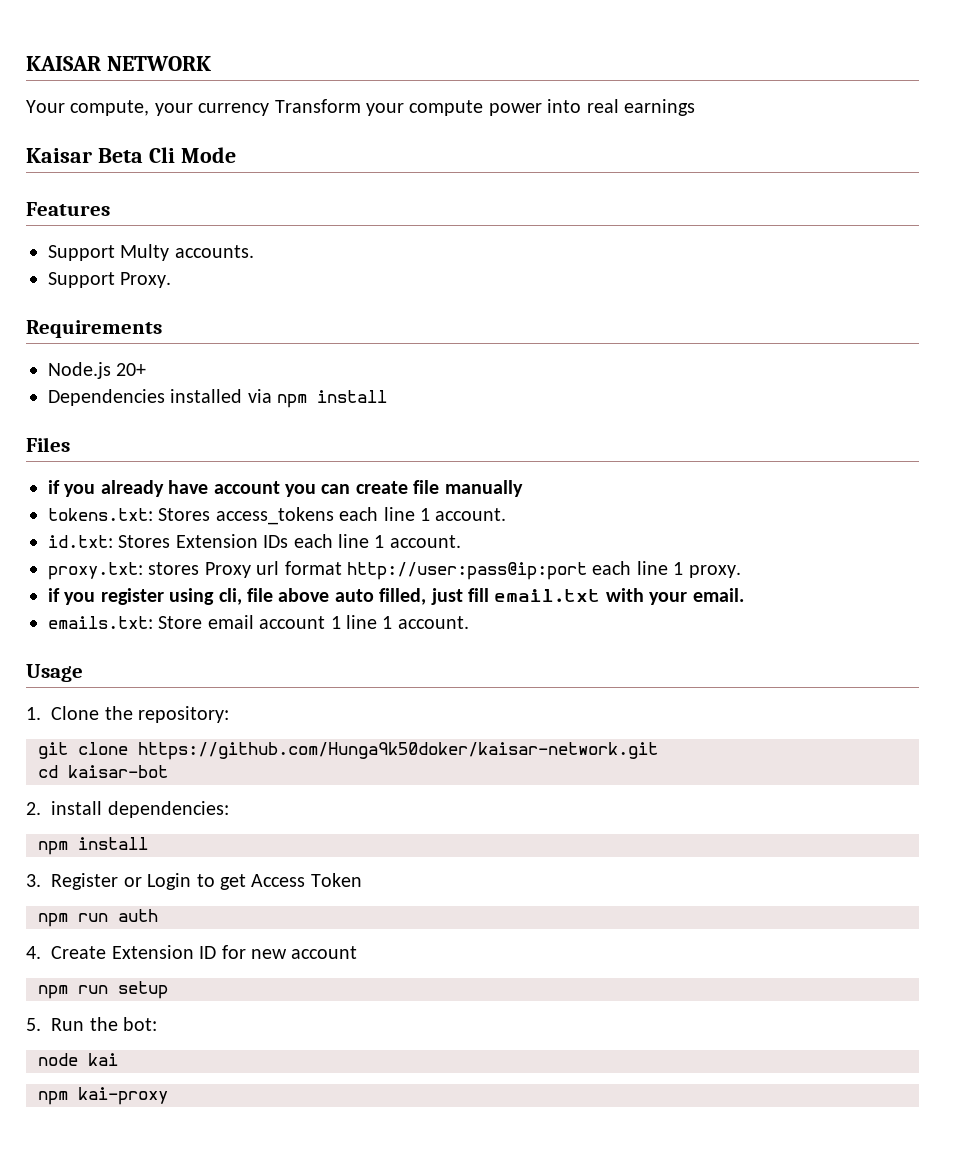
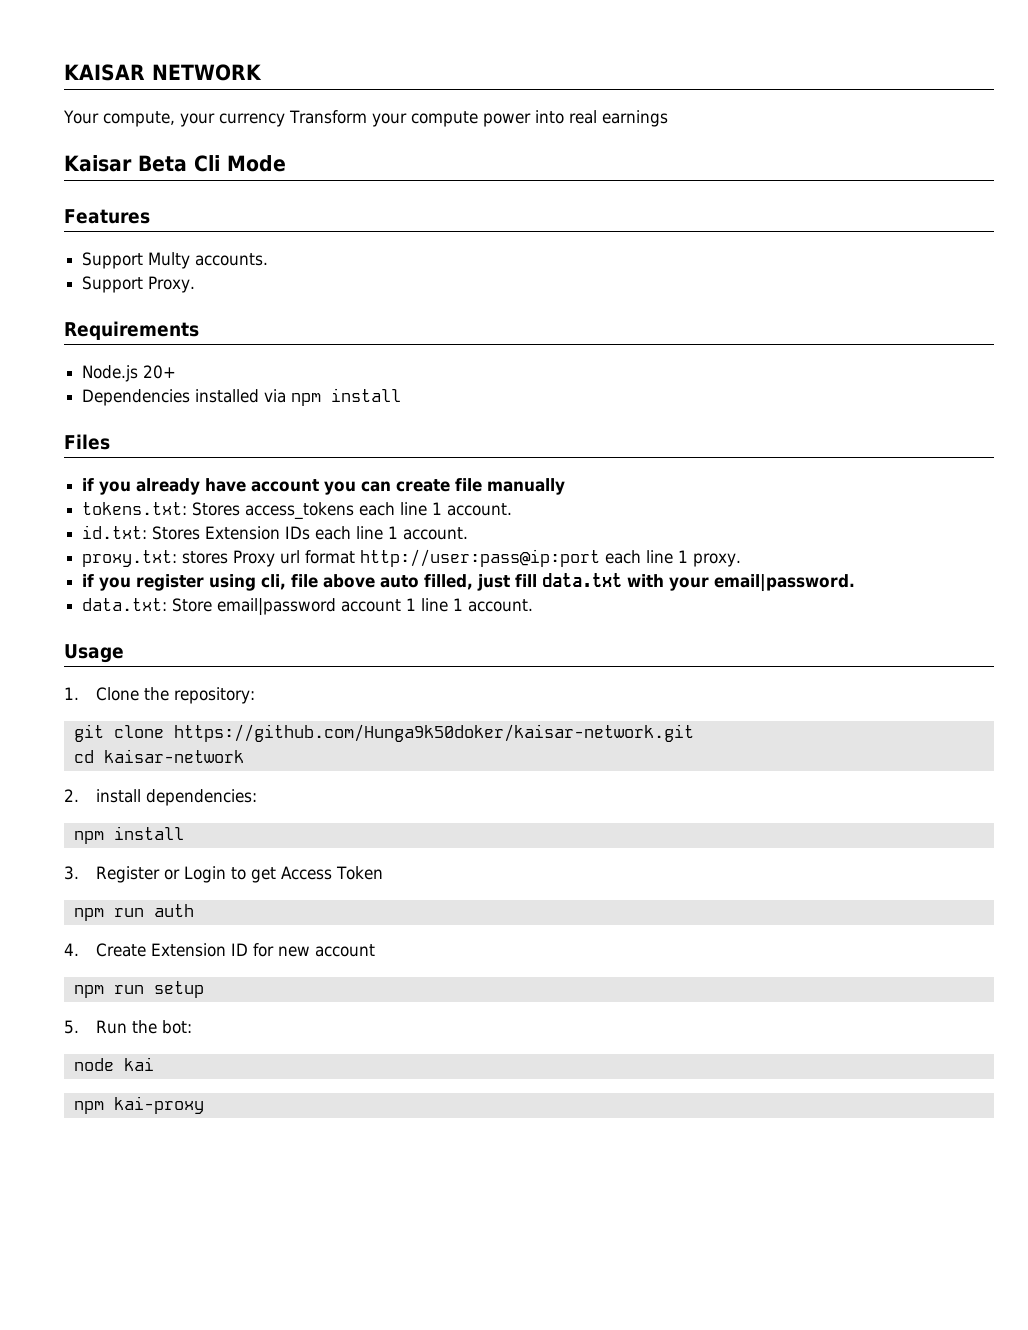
- if you register using cli, file above auto filled, just fill email.txt with your email.
- emails.txt: Store email account 1 line 1 account.
+ if you register using cli, file above auto filled, just fill data.txt with your email|password.
+ data.txt: Store email|password account 1 line 1 account.
- cd kaisar-bot
+ cd kaisar-network

